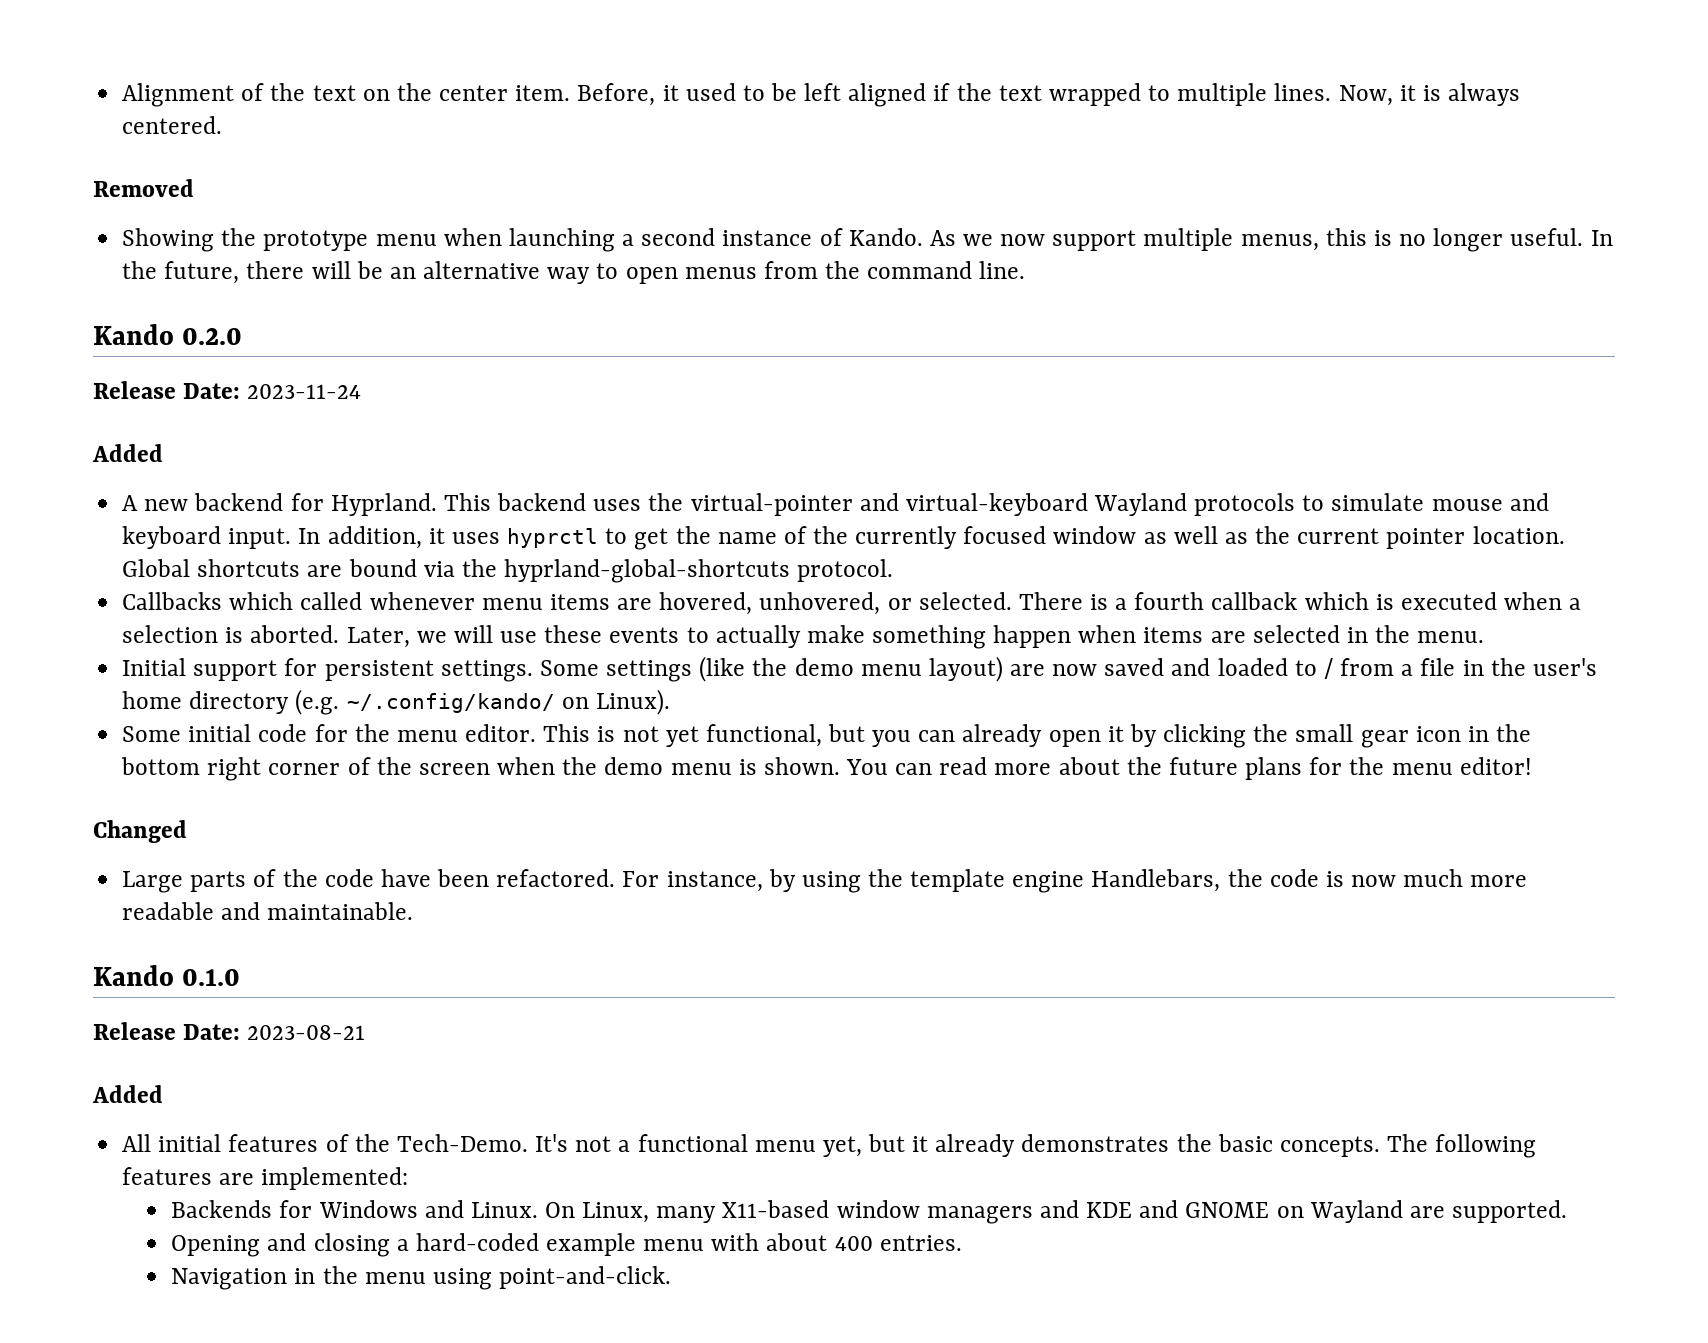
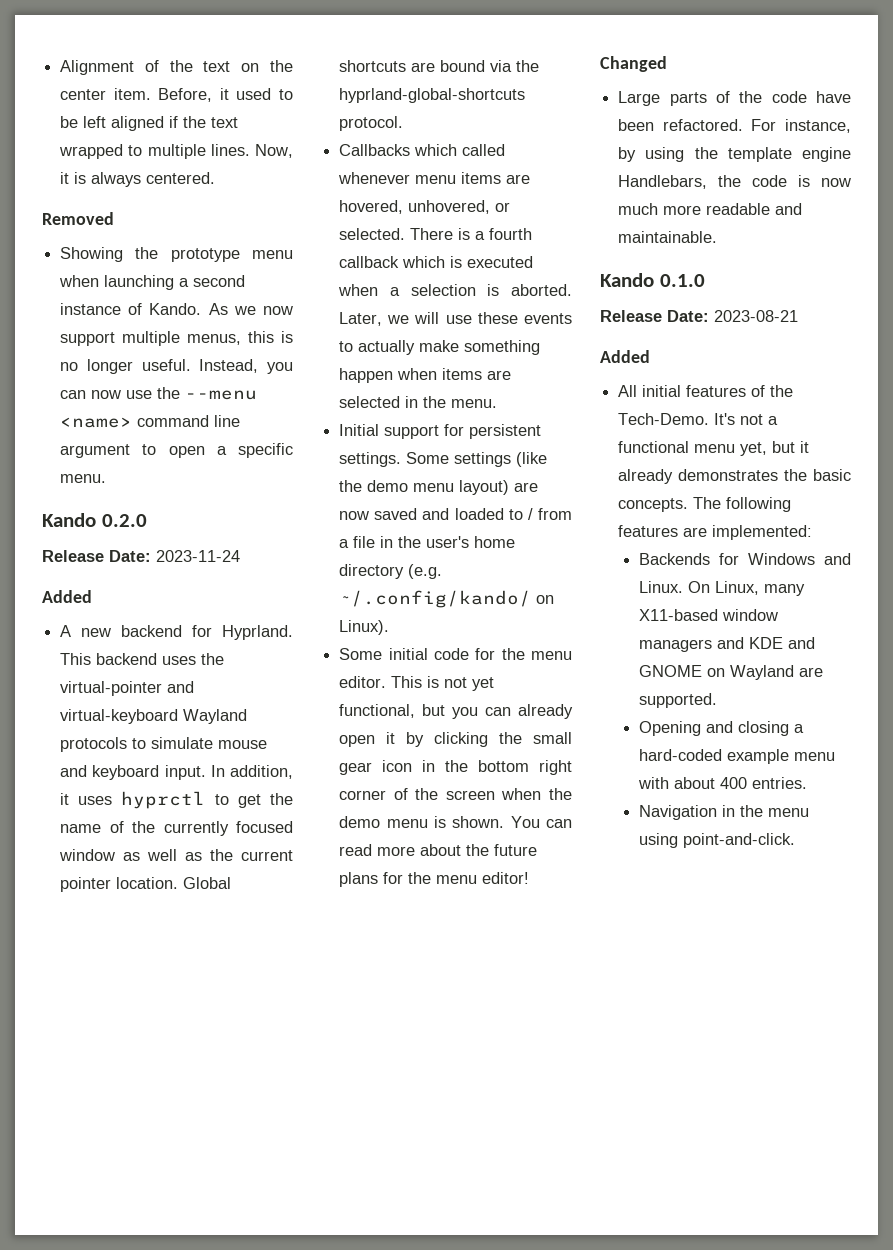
- In the future, there will be an alternative way to open menus from the command line.
+ Instead, you can now use the --menu <name> command line argument to open a specific menu.

